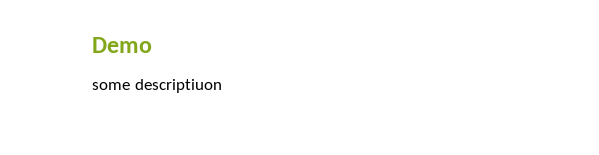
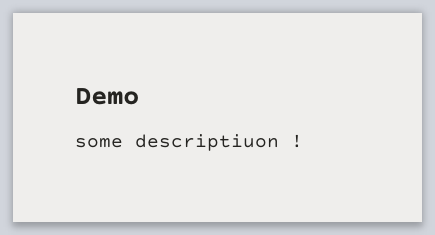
- some descriptiuon
+ some descriptiuon !

